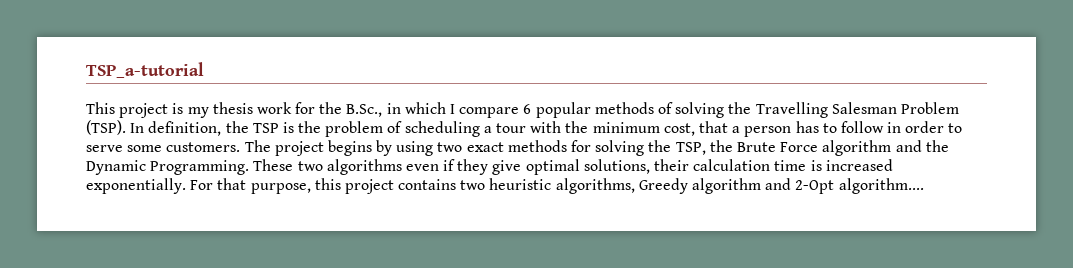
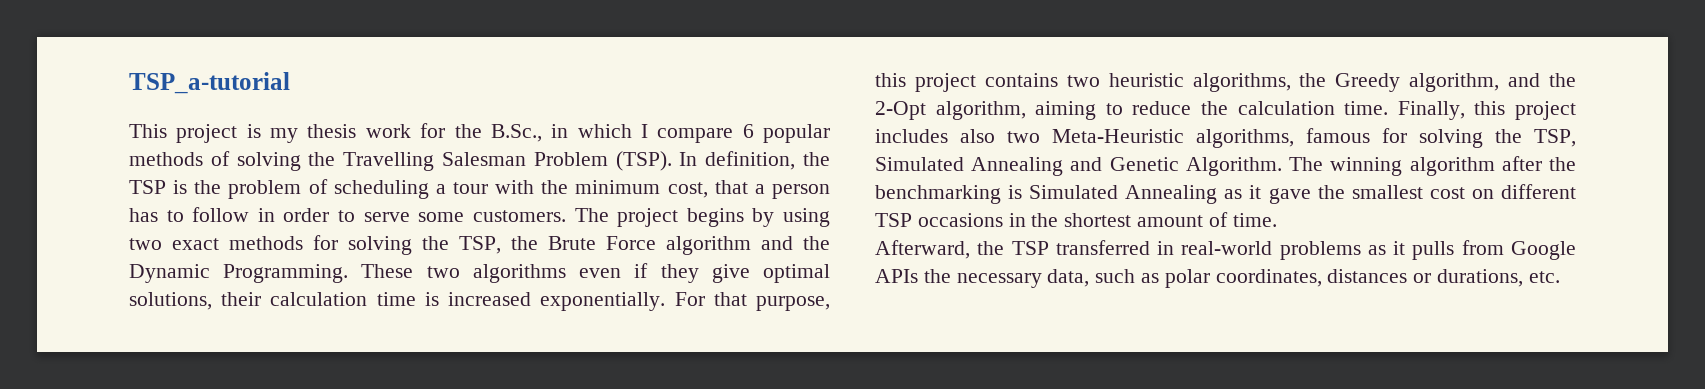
- For that purpose, this project contains two heuristic algorithms, Greedy algorithm and 2-Opt algorithm....
+ For that purpose, this project contains two heuristic algorithms, the Greedy algorithm, and the 2-Opt algorithm, aiming to reduce the calculation time. Finally, this project includes also two Meta-Heuristic algorithms, famous for solving the TSP, Simulated Annealing and Genetic Algorithm. The winning algorithm after the benchmarking is Simulated Annealing as it gave the smallest cost on different TSP occasions in the shortest amount of time.
+ Afterward, the TSP transferred in real-world problems as it pulls from Google APIs the necessary data, such as polar coordinates, distances or durations, etc.

